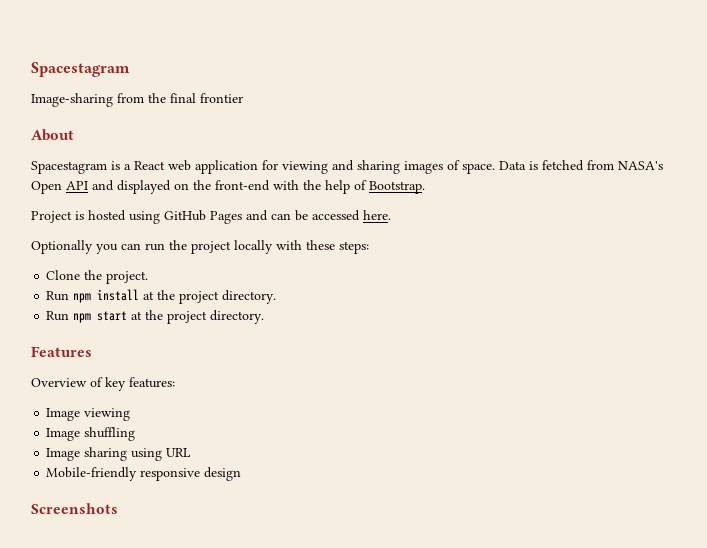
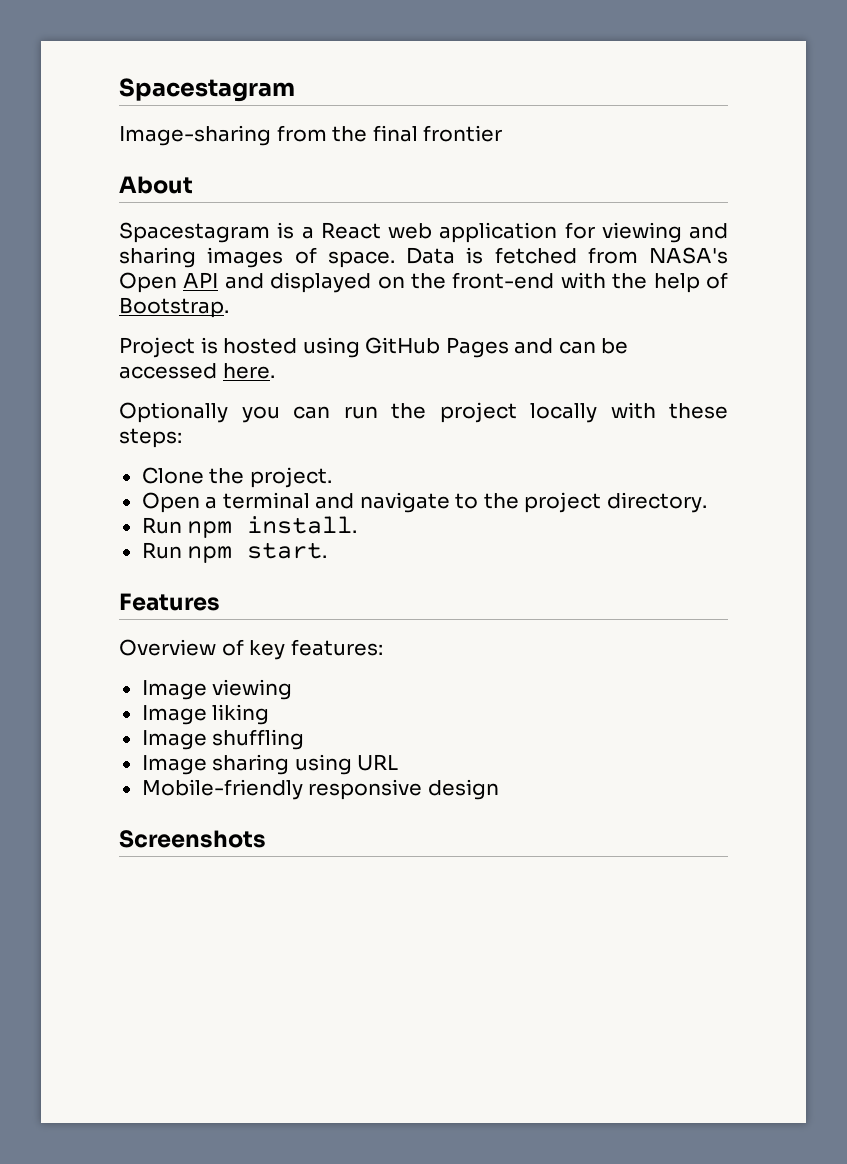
- Run npm install at the project directory.
+ Open a terminal and navigate to the project directory.
- Run npm start at the project directory.
+ Run npm install.
+ Run npm start.
+ Image liking

